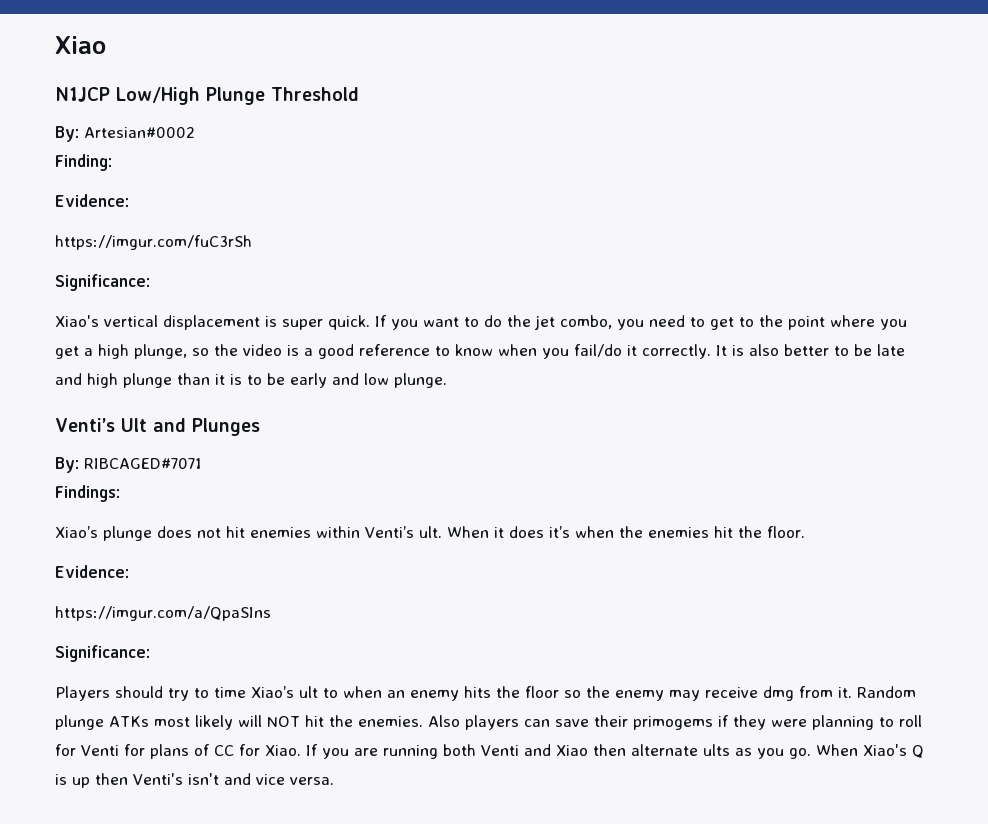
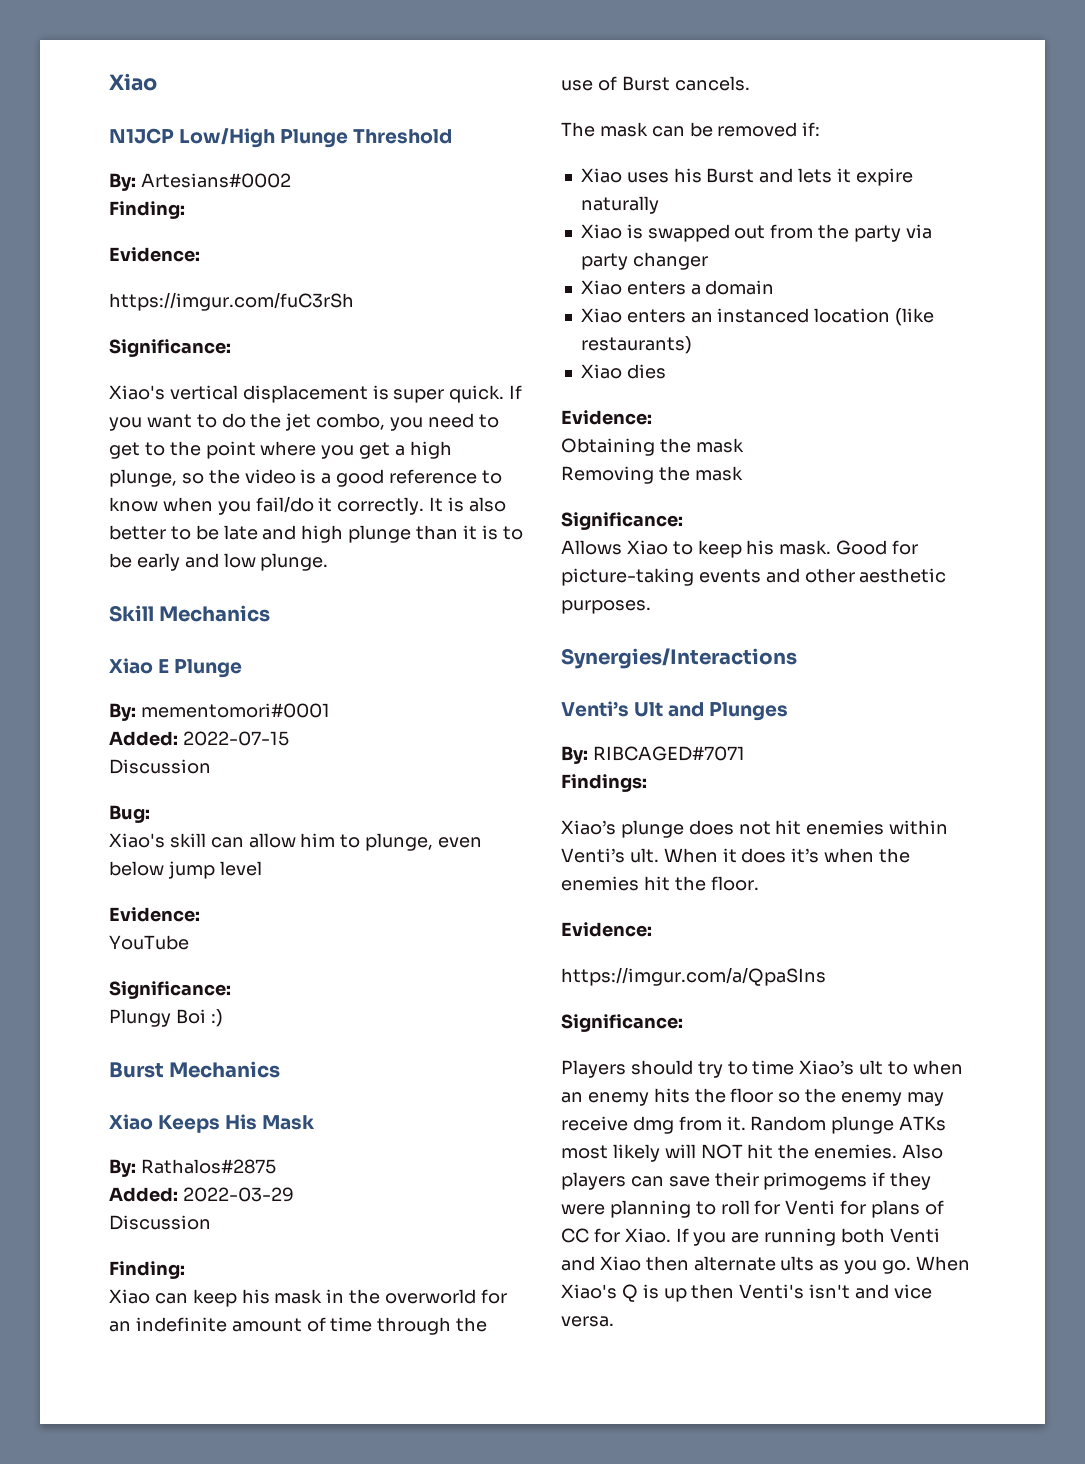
- By: Artesian#0002
+ By: Artesians#0002
+ Skill Mechanics
+ Xiao E Plunge
+ By: mementomori#0001
+ Added: 2022-07-15
+ Discussion
+ Bug:
+ Xiao's skill can allow him to plunge, even below jump level
+ Evidence:
+ YouTube
+ Significance:
+ Plungy Boi :)
+ Burst Mechanics
+ Xiao Keeps His Mask
+ By: Rathalos#2875
+ Added: 2022-03-29
+ Discussion
+ Finding:
+ Xiao can keep his mask in the overworld for an indefinite amount of time through the use of Burst cancels.
+ The mask can be removed if:
+ Xiao uses his Burst and lets it expire naturally
+ Xiao is swapped out from the party via party changer
+ Xiao enters a domain
+ Xiao enters an instanced location (like restaurants)
+ Xiao dies
+ Evidence:
+ Obtaining the mask
+ Removing the mask
+ Significance:
+ Allows Xiao to keep his mask. Good for picture-taking events and other aesthetic purposes.
+ Synergies/Interactions

